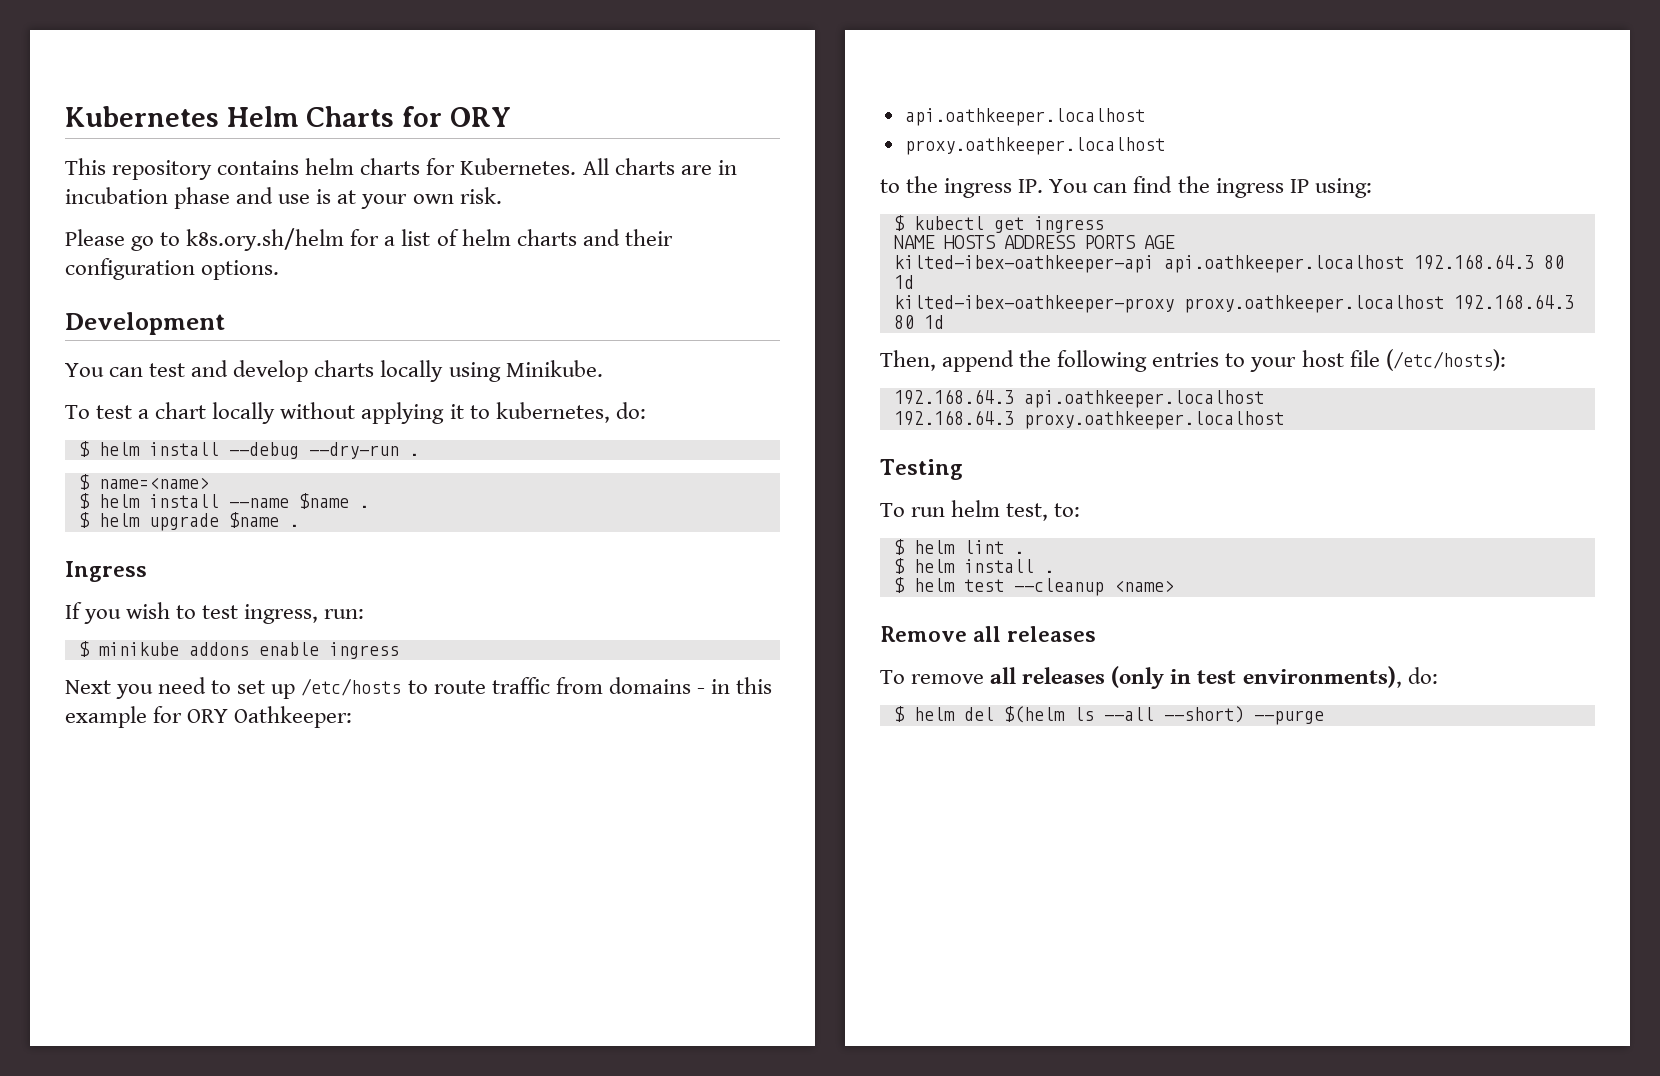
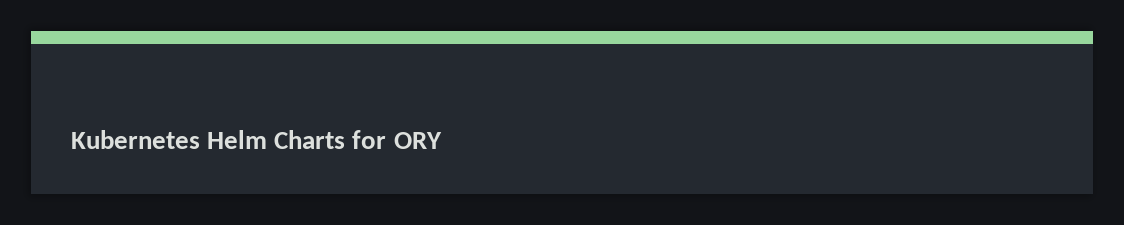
- This repository contains helm charts for Kubernetes. All charts are in incubation phase and use is at your own risk.
- Please go to k8s.ory.sh/helm for a list of helm charts and their configuration options.
- Development
- You can test and develop charts locally using Minikube.
- To test a chart locally without applying it to kubernetes, do:
- $ helm install --debug --dry-run .
- $ name=<name>
- $ helm install --name $name .
- $ helm upgrade $name .
- Ingress
- If you wish to test ingress, run:
- $ minikube addons enable ingress
- Next you need to set up /etc/hosts to route traffic from domains - in this example for ORY Oathkeeper:
- api.oathkeeper.localhost
- proxy.oathkeeper.localhost
- to the ingress IP. You can find the ingress IP using:
- $ kubectl get ingress
- NAME HOSTS ADDRESS PORTS AGE
- kilted-ibex-oathkeeper-api api.oathkeeper.localhost 192.168.64.3 80 1d
- kilted-ibex-oathkeeper-proxy proxy.oathkeeper.localhost 192.168.64.3 80 1d
- Then, append the following entries to your host file (/etc/hosts):
- 192.168.64.3 api.oathkeeper.localhost
- 192.168.64.3 proxy.oathkeeper.localhost
- Testing
- To run helm test, to:
- $ helm lint .
- $ helm install .
- $ helm test --cleanup <name>
- Remove all releases
- To remove all releases (only in test environments), do:
- $ helm del $(helm ls --all --short) --purge

